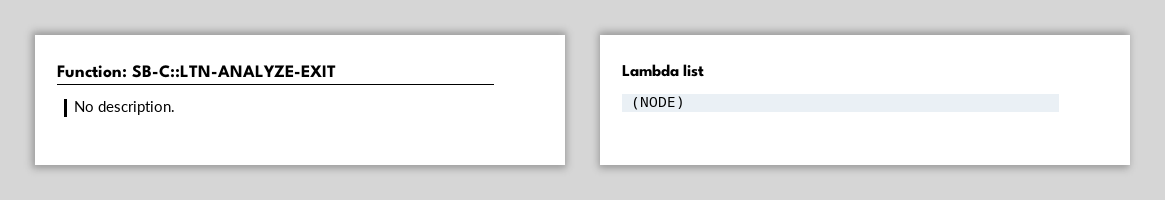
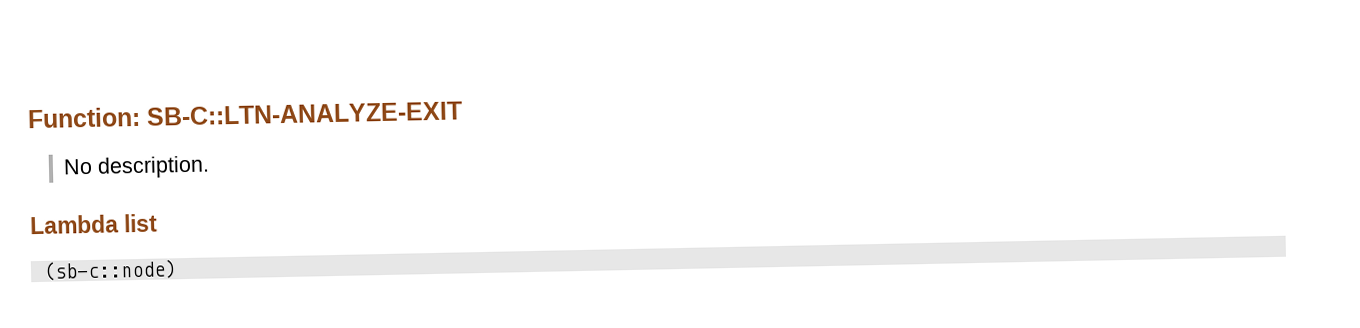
- (NODE)
+ (sb-c::node)

